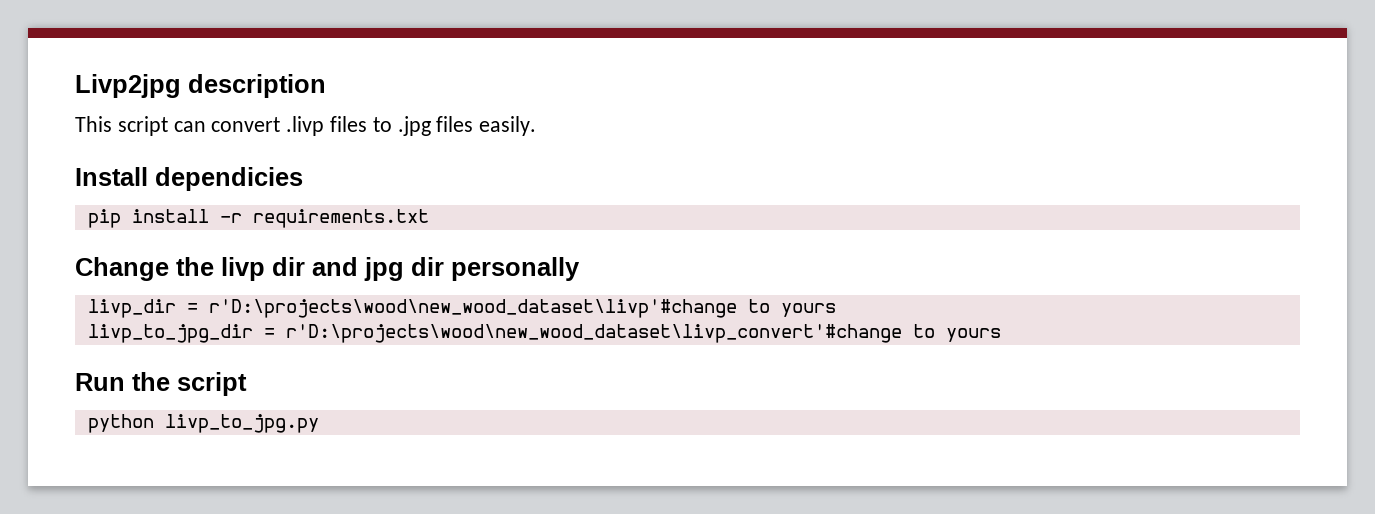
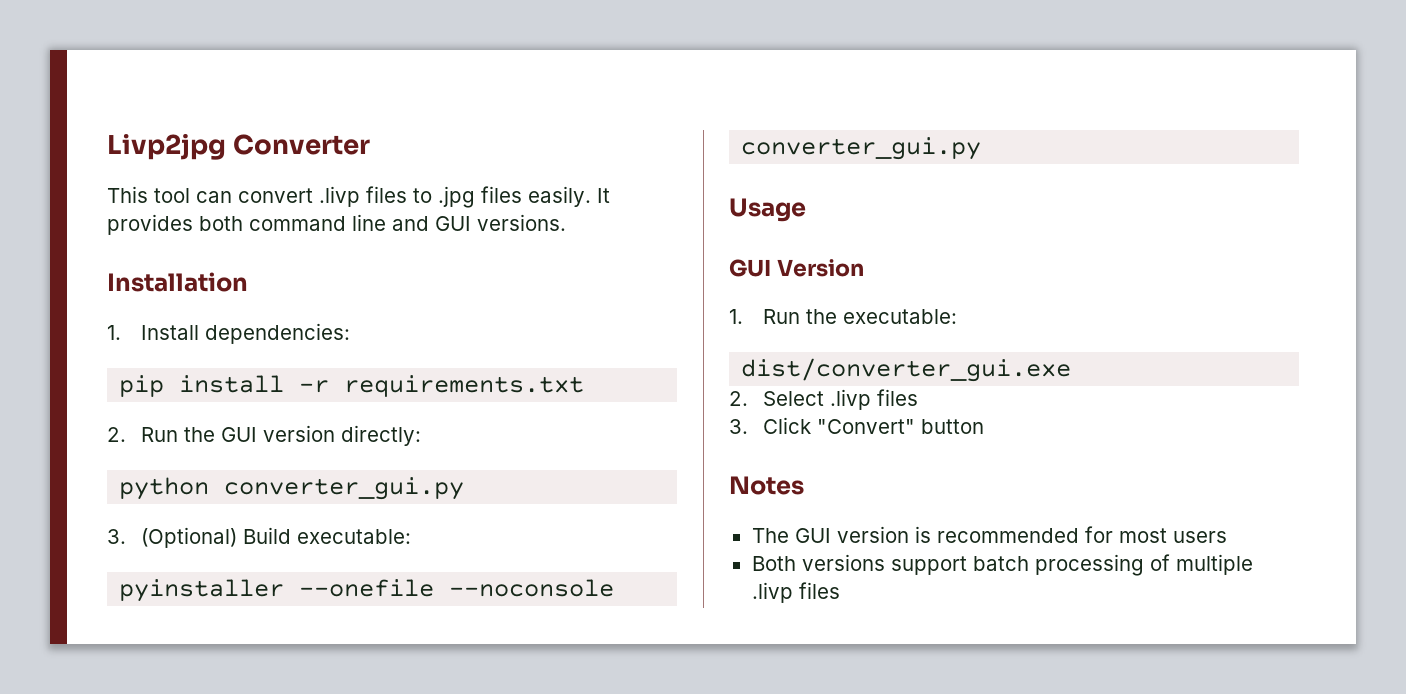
- Livp2jpg description
+ Livp2jpg Converter
- This script can convert .livp files to .jpg files easily.
- Install dependicies
+ This tool can convert .livp files to .jpg files easily. It provides both command line and GUI versions.
+ Installation
+ 1. Install dependencies:
  pip install -r requirements.txt
- Change the livp dir and jpg dir personally
- livp_dir = r'D:\projects\wood\new_wood_dataset\livp'#change to yours
- livp_to_jpg_dir = r'D:\projects\wood\new_wood_dataset\livp_convert'#change to yours
- Run the script
- python livp_to_jpg.py
+ 2. Run the GUI version directly:
+ python converter_gui.py
+ 3. (Optional) Build executable:
+ pyinstaller --onefile --noconsole converter_gui.py
+ Usage
+ GUI Version
+ 1. Run the executable:
+ dist/converter_gui.exe
+ 2. Select .livp files
+ 3. Click "Convert" button
+ Notes
+ The GUI version is recommended for most users
+ Both versions support batch processing of multiple .livp files

